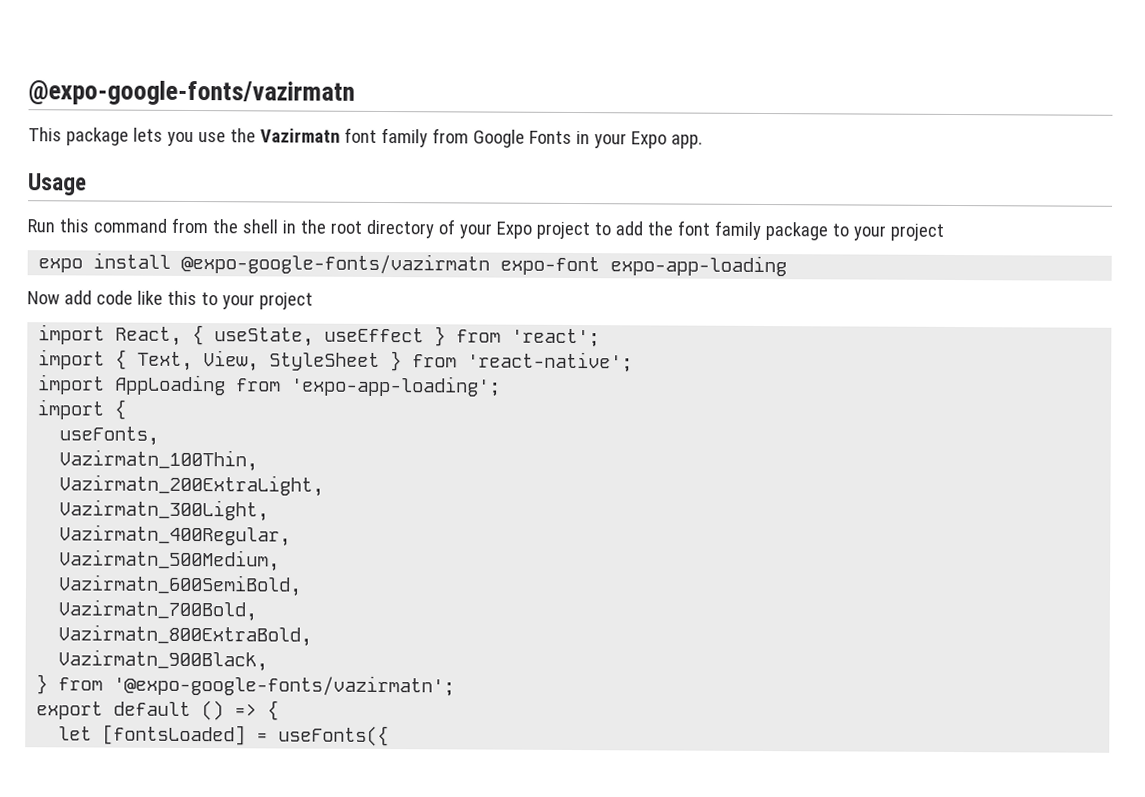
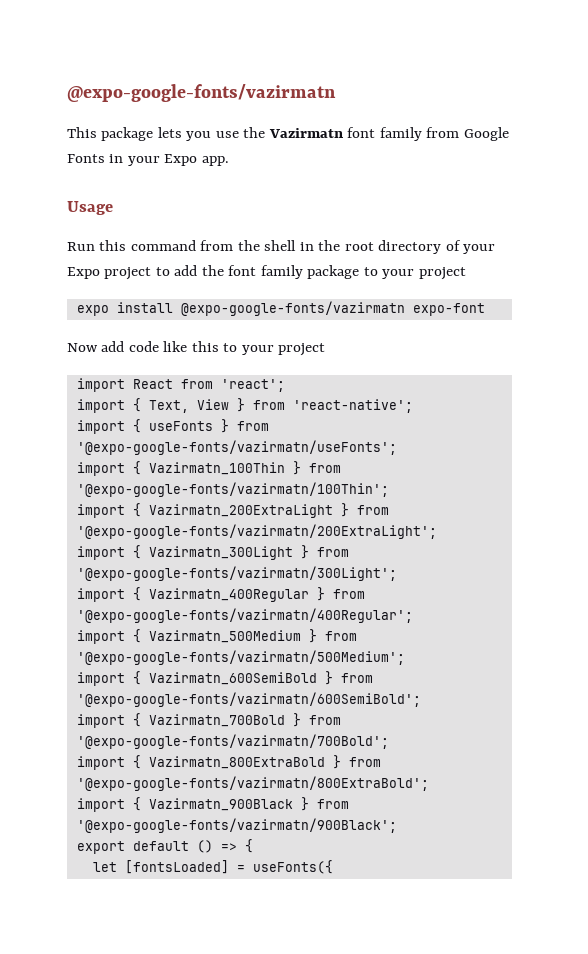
- expo install @expo-google-fonts/vazirmatn expo-font expo-app-loading
+ expo install @expo-google-fonts/vazirmatn expo-font
- import React, { useState, useEffect } from 'react';
+ import React from 'react';
- import { Text, View, StyleSheet } from 'react-native';
+ import { Text, View } from 'react-native';
- import AppLoading from 'expo-app-loading';
- import {
- useFonts,
- Vazirmatn_100Thin,
- Vazirmatn_200ExtraLight,
- Vazirmatn_300Light,
- Vazirmatn_400Regular,
- Vazirmatn_500Medium,
- Vazirmatn_600SemiBold,
- Vazirmatn_700Bold,
- Vazirmatn_800ExtraBold,
- Vazirmatn_900Black,
- } from '@expo-google-fonts/vazirmatn';
+ import { useFonts } from '@expo-google-fonts/vazirmatn/useFonts';
+ import { Vazirmatn_100Thin } from '@expo-google-fonts/vazirmatn/100Thin';
+ import { Vazirmatn_200ExtraLight } from '@expo-google-fonts/vazirmatn/200ExtraLight';
+ import { Vazirmatn_300Light } from '@expo-google-fonts/vazirmatn/300Light';
+ import { Vazirmatn_400Regular } from '@expo-google-fonts/vazirmatn/400Regular';
+ import { Vazirmatn_500Medium } from '@expo-google-fonts/vazirmatn/500Medium';
+ import { Vazirmatn_600SemiBold } from '@expo-google-fonts/vazirmatn/600SemiBold';
+ import { Vazirmatn_700Bold } from '@expo-google-fonts/vazirmatn/700Bold';
+ import { Vazirmatn_800ExtraBold } from '@expo-google-fonts/vazirmatn/800ExtraBold';
+ import { Vazirmatn_900Black } from '@expo-google-fonts/vazirmatn/900Black';

